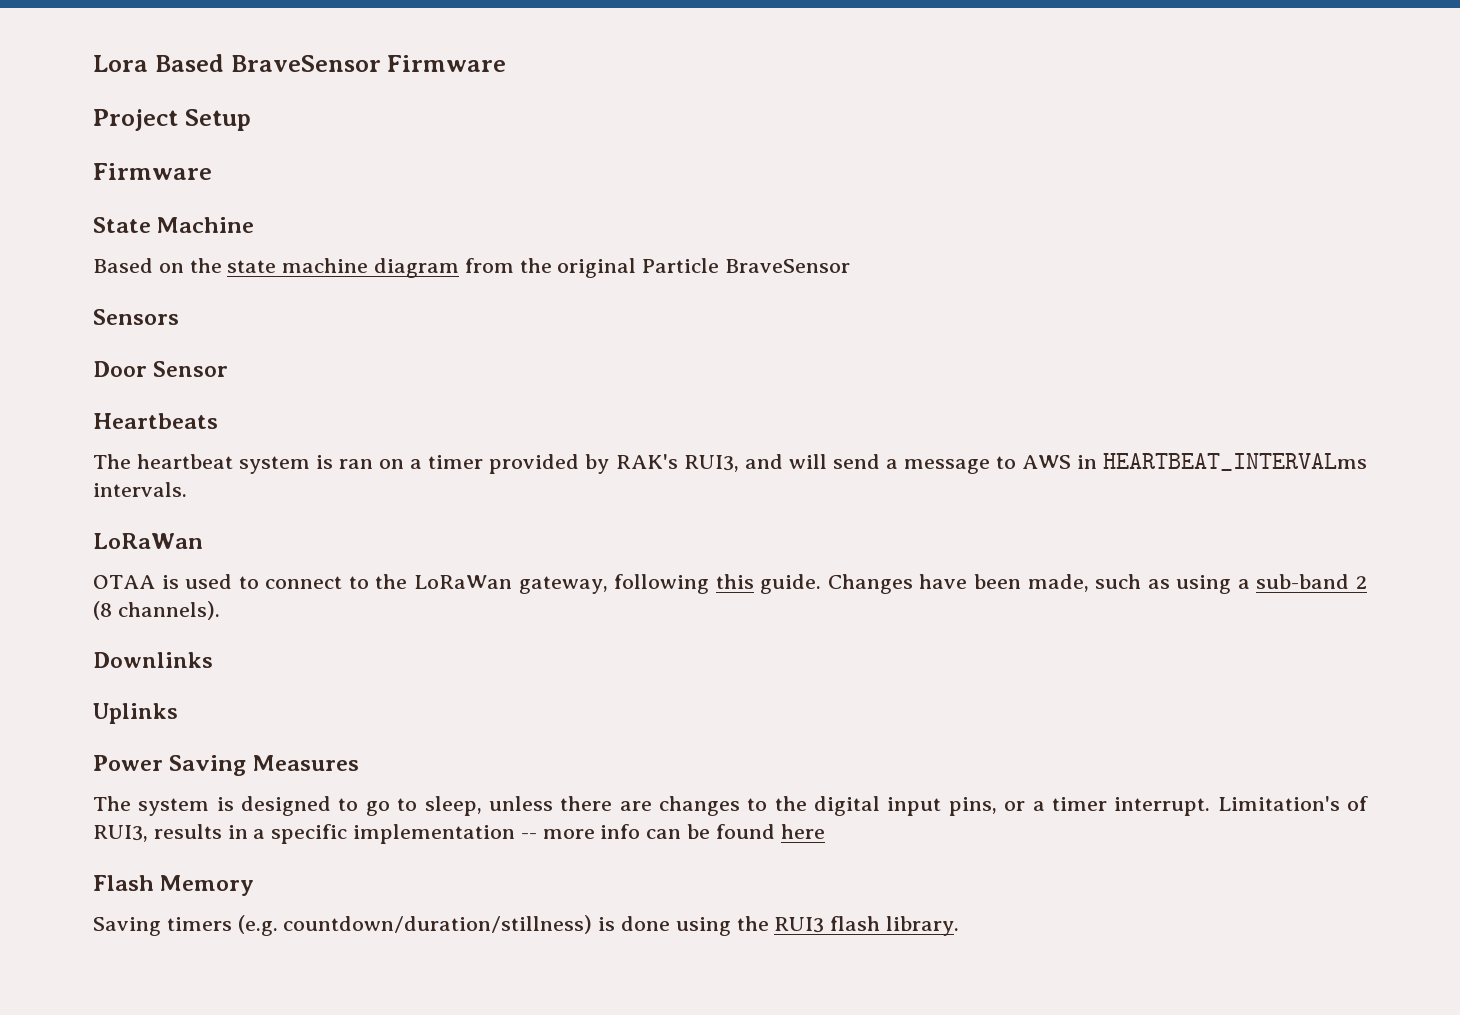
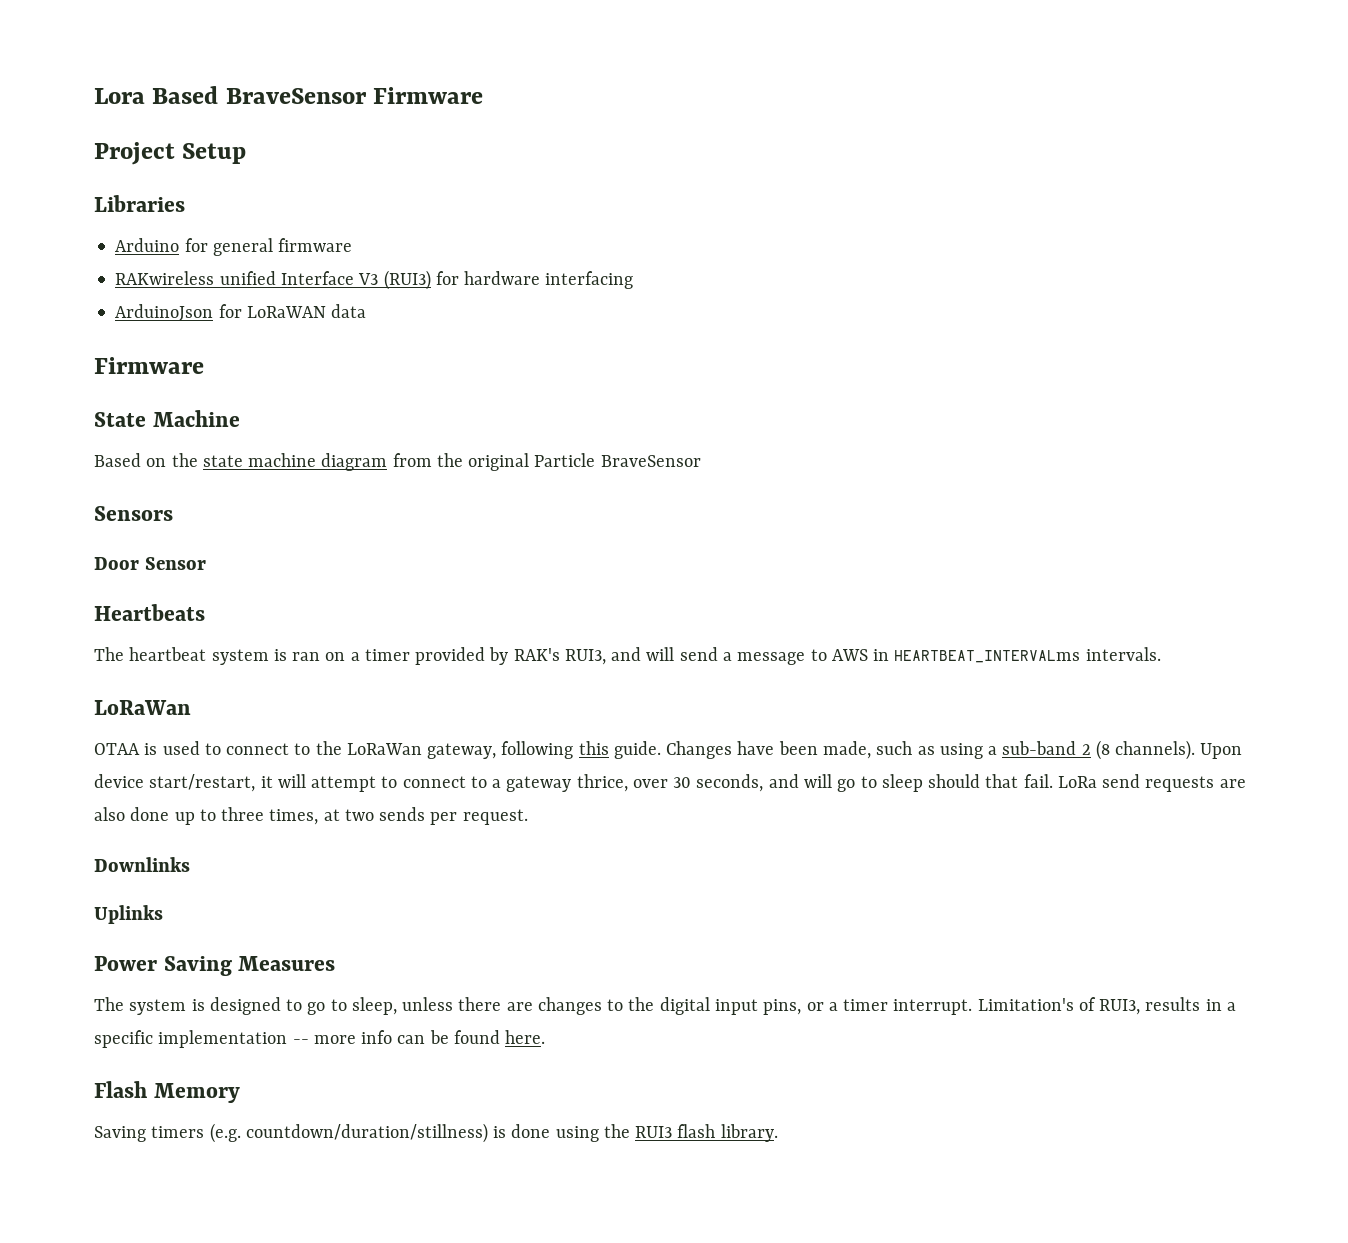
+ Libraries
+ Arduino for general firmware
+ RAKwireless unified Interface V3 (RUI3) for hardware interfacing
+ ArduinoJson for LoRaWAN data
+ Upon device start/restart, it will attempt to connect to a gateway thrice, over 30 seconds, and will go to sleep should that fail. LoRa send requests are also done up to three times, at two sends per request.
- Limitation's of RUI3, results in a specific implementation -- more info can be found here
+ Limitation's of RUI3, results in a specific implementation -- more info can be found here.

